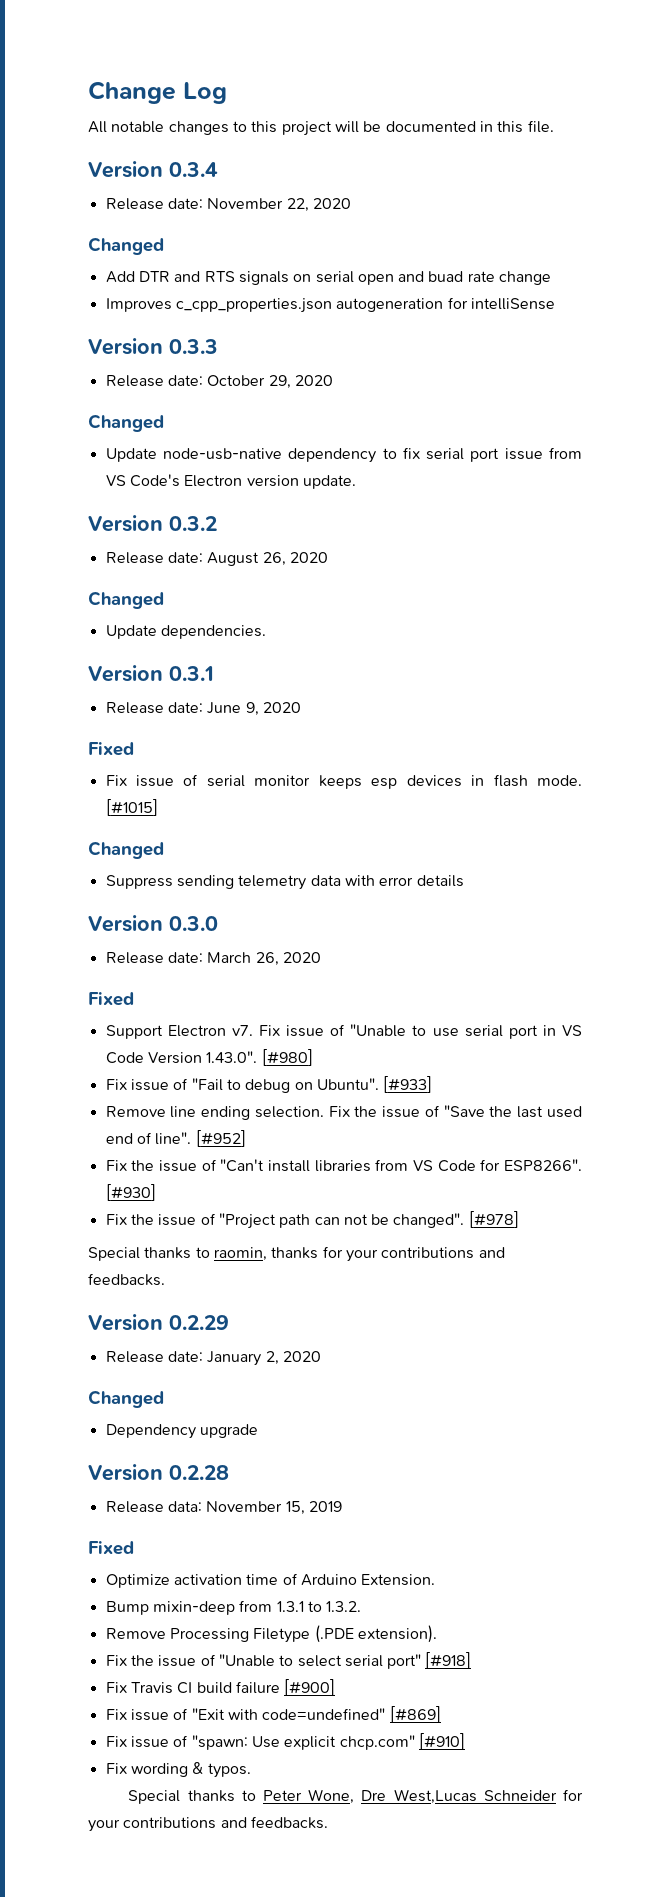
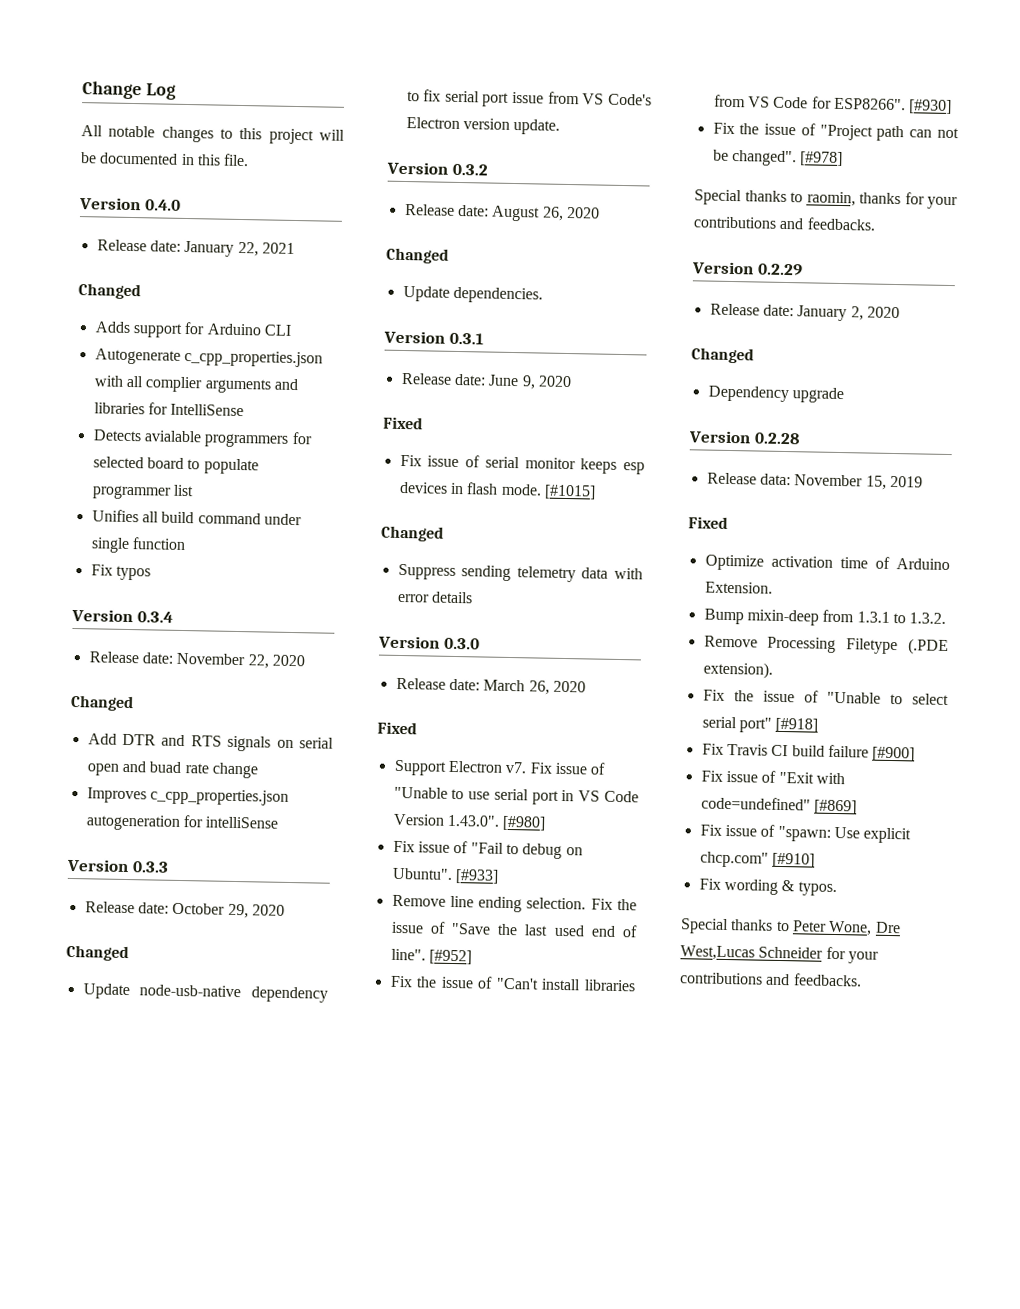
+ Version 0.4.0
+ Release date: January 22, 2021
+ Changed
+ Adds support for Arduino CLI
+ Autogenerate c_cpp_properties.json with all complier arguments and libraries for IntelliSense
+ Detects avialable programmers for selected board to populate programmer list
+ Unifies all build command under single function
+ Fix typos

